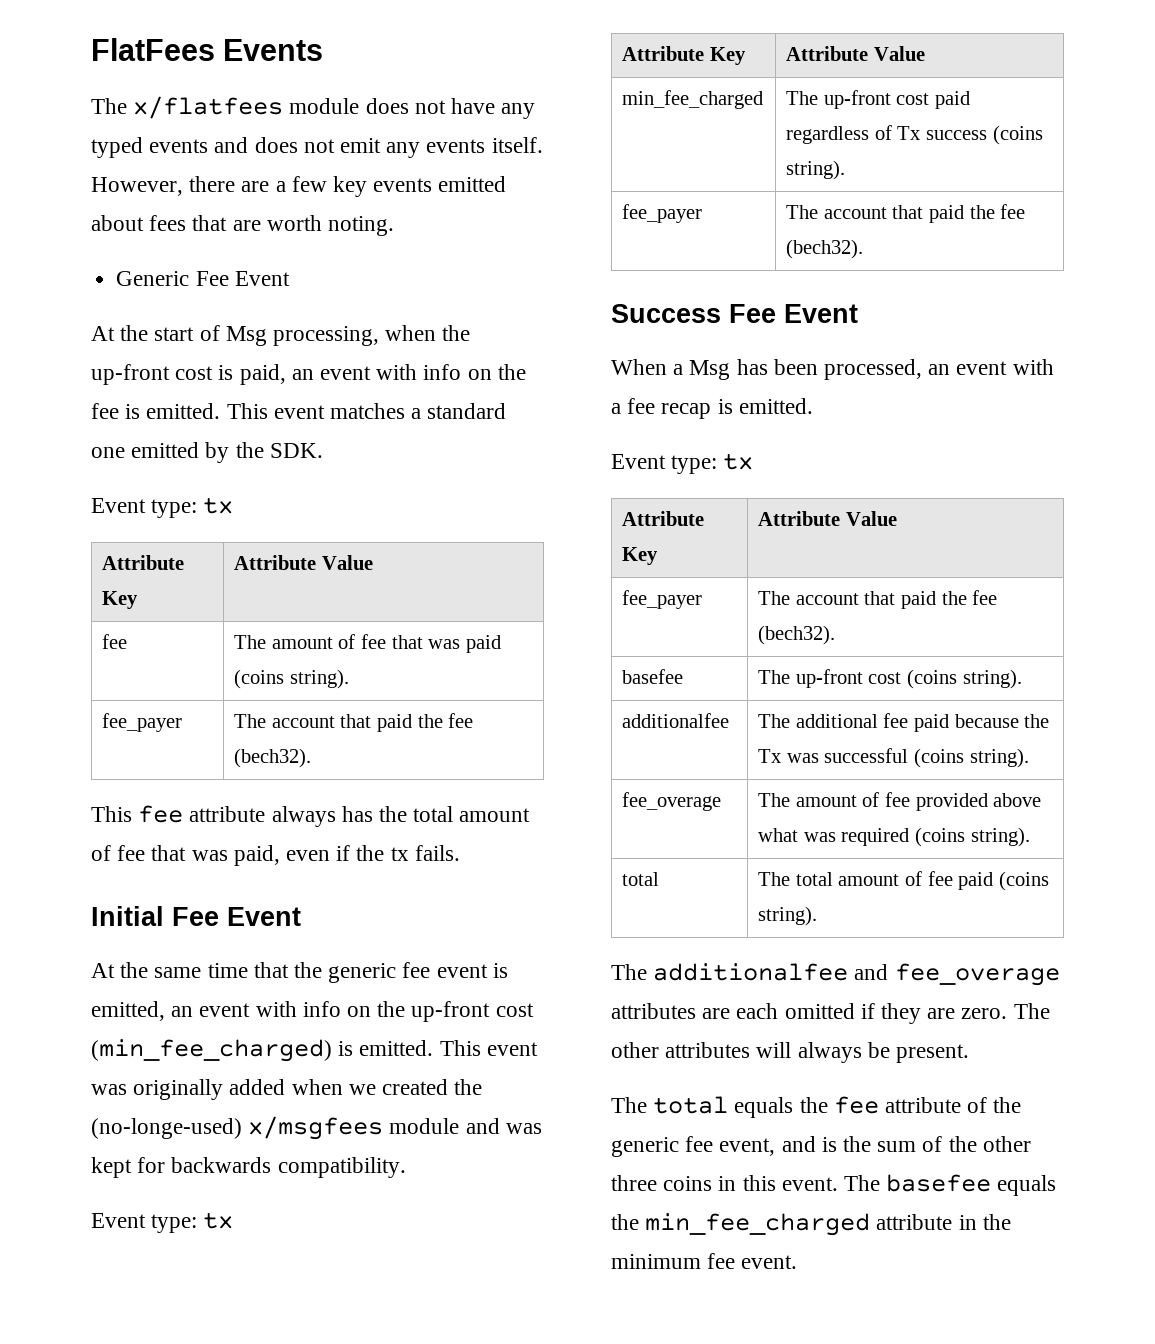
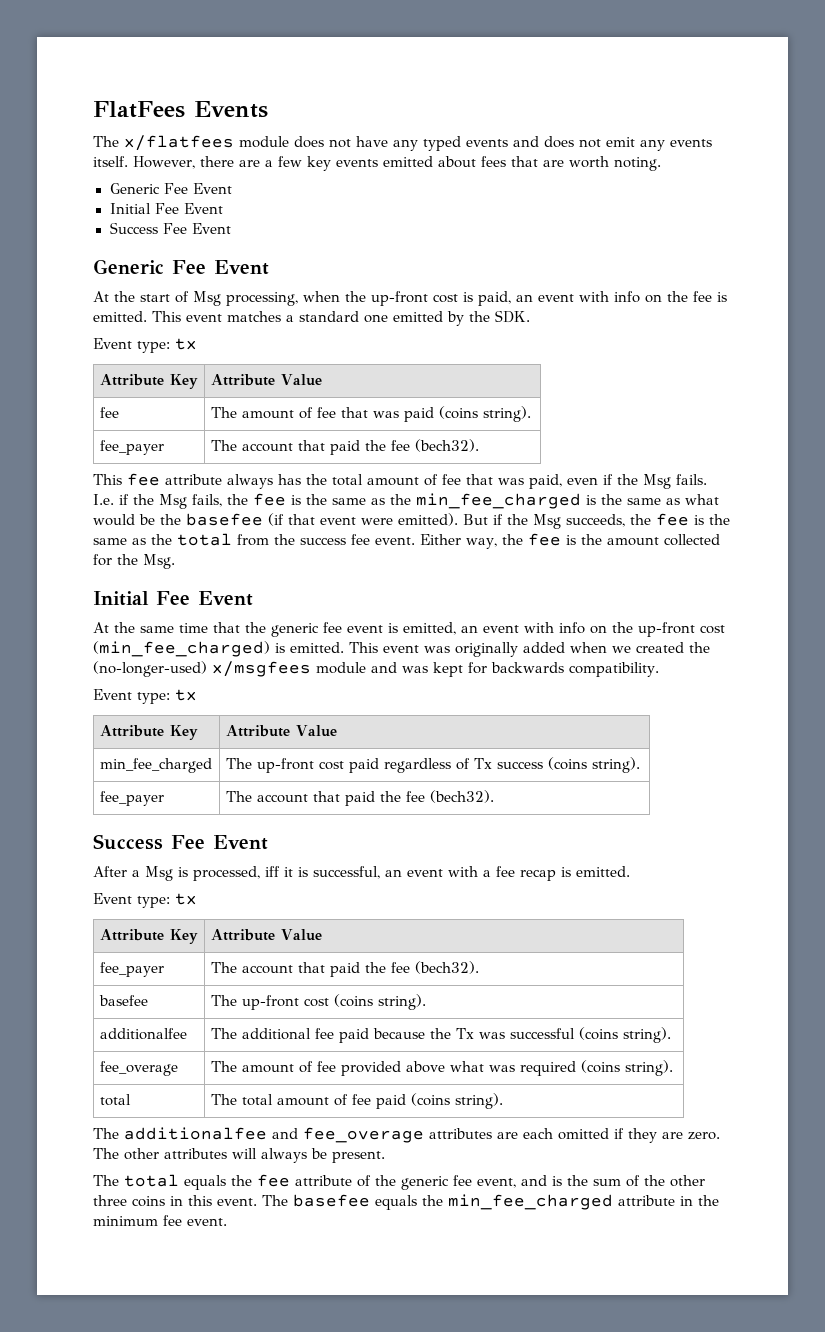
  However, there are a few key events emitted about fees that are worth noting.
+ Generic Fee Event
+ Initial Fee Event
+ Success Fee Event
- This fee attribute always has the total amount of fee that was paid, even if the tx fails.
+ This fee attribute always has the total amount of fee that was paid, even if the Msg fails. I.e. if the Msg fails, the fee is the same as the min_fee_charged is the same as what would be the basefee (if that event were emitted). But if the Msg succeeds, the fee is the same as the total from the success fee event. Either way, the fee is the amount collected for the Msg.
- This event was originally added when we created the (no-longe-used) x/msgfees module and was kept for backwards compatibility.
+ This event was originally added when we created the (no-longer-used) x/msgfees module and was kept for backwards compatibility.
- When a Msg has been processed, an event with a fee recap is emitted.
+ After a Msg is processed, iff it is successful, an event with a fee recap is emitted.

